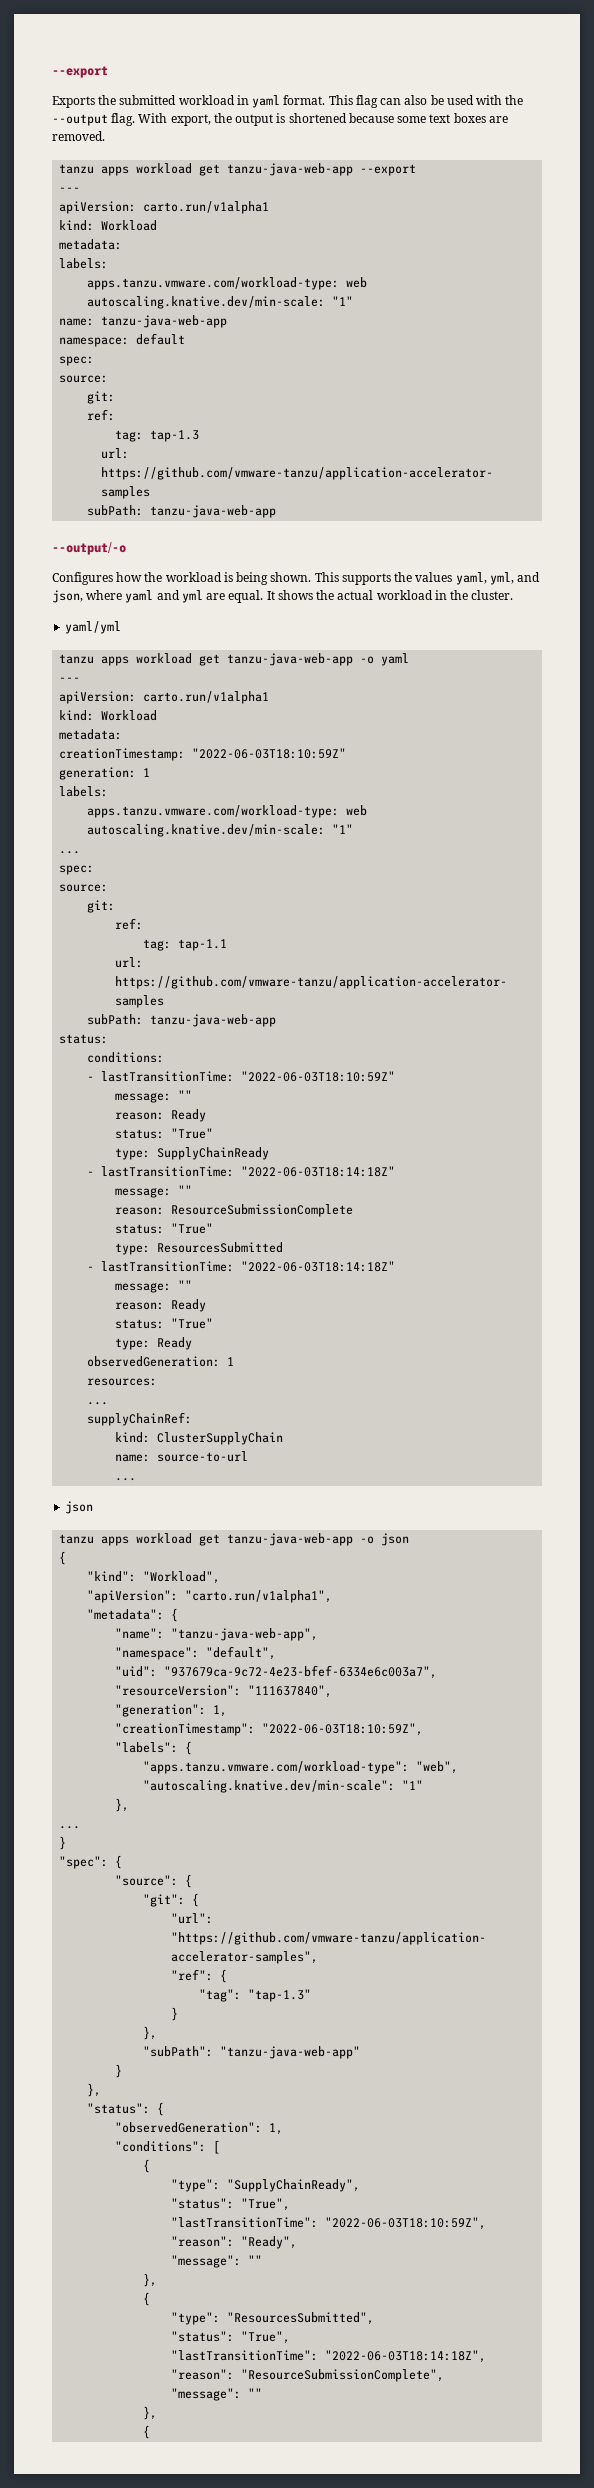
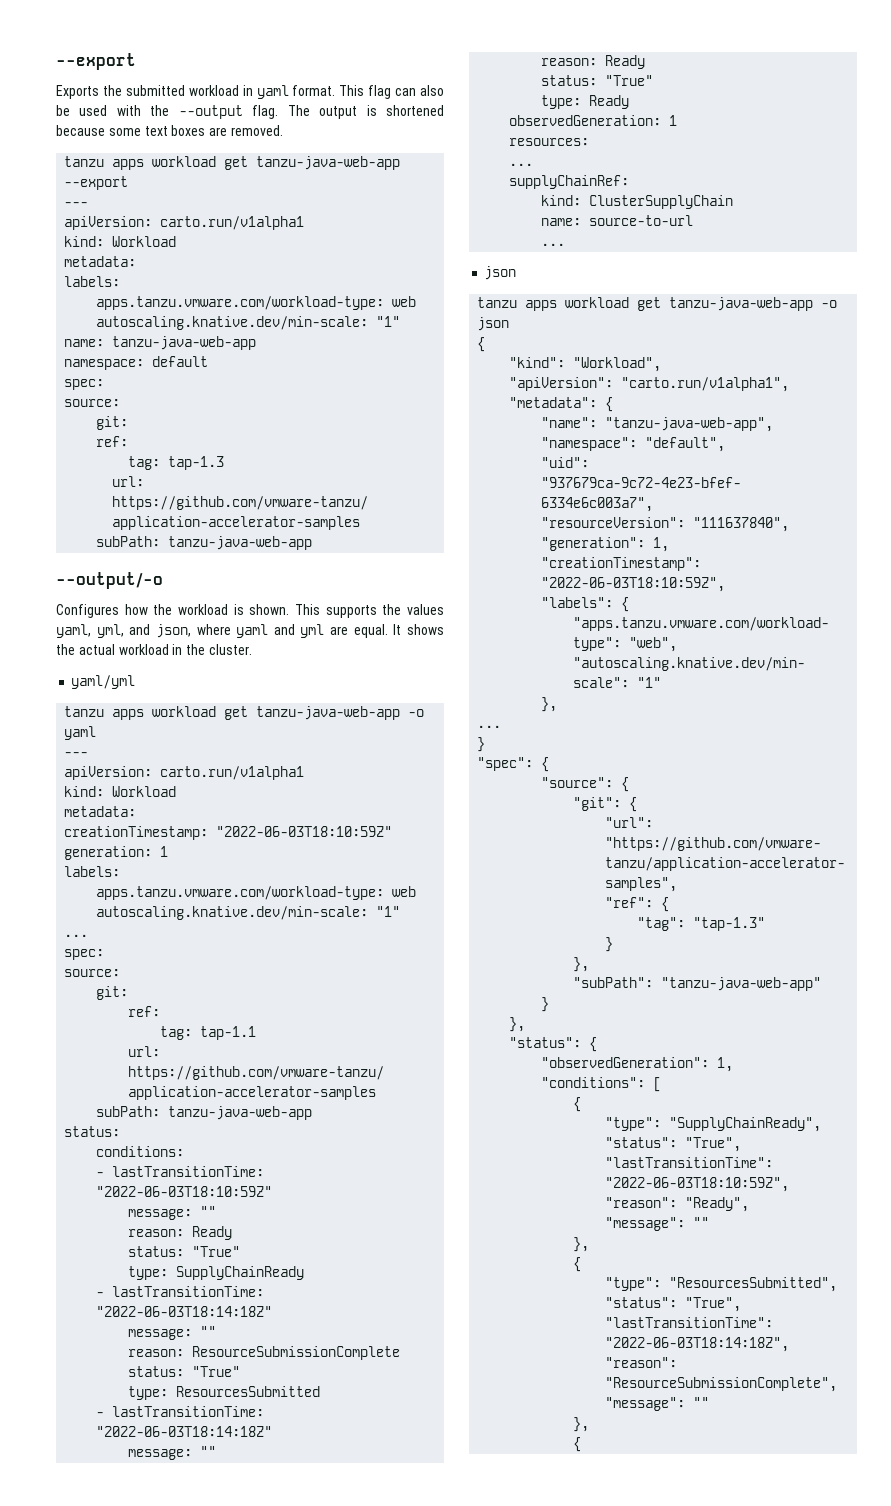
- With export, the output is shortened because some text boxes are removed.
+ The output is shortened because some text boxes are removed.
- Configures how the workload is being shown.
+ Configures how the workload is shown.

